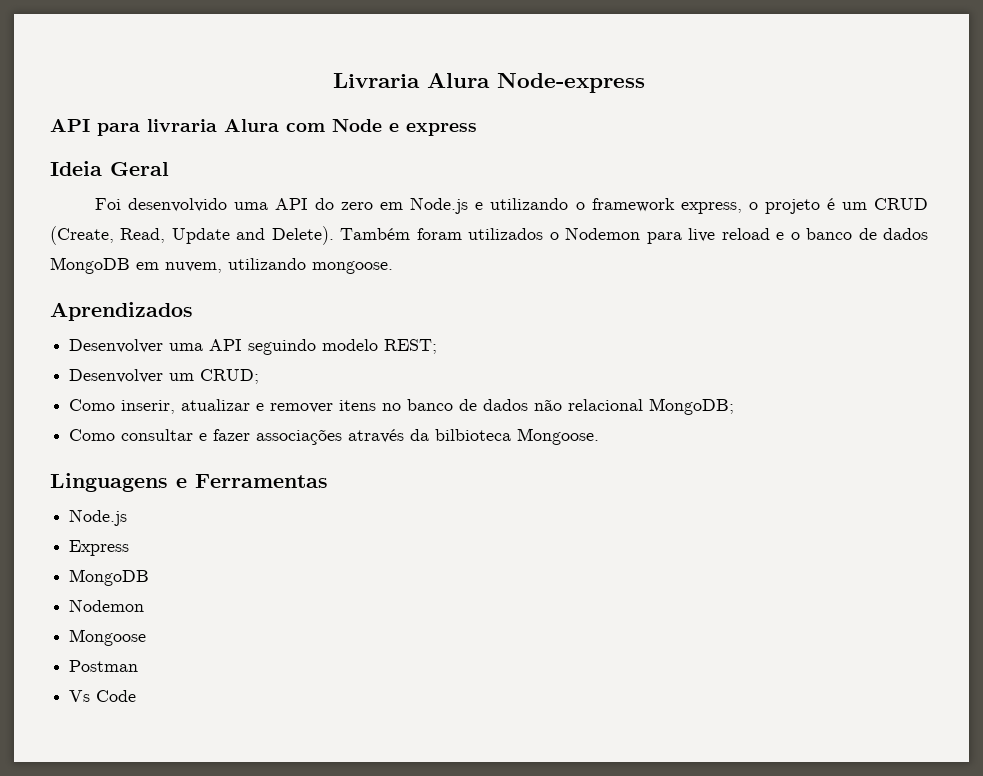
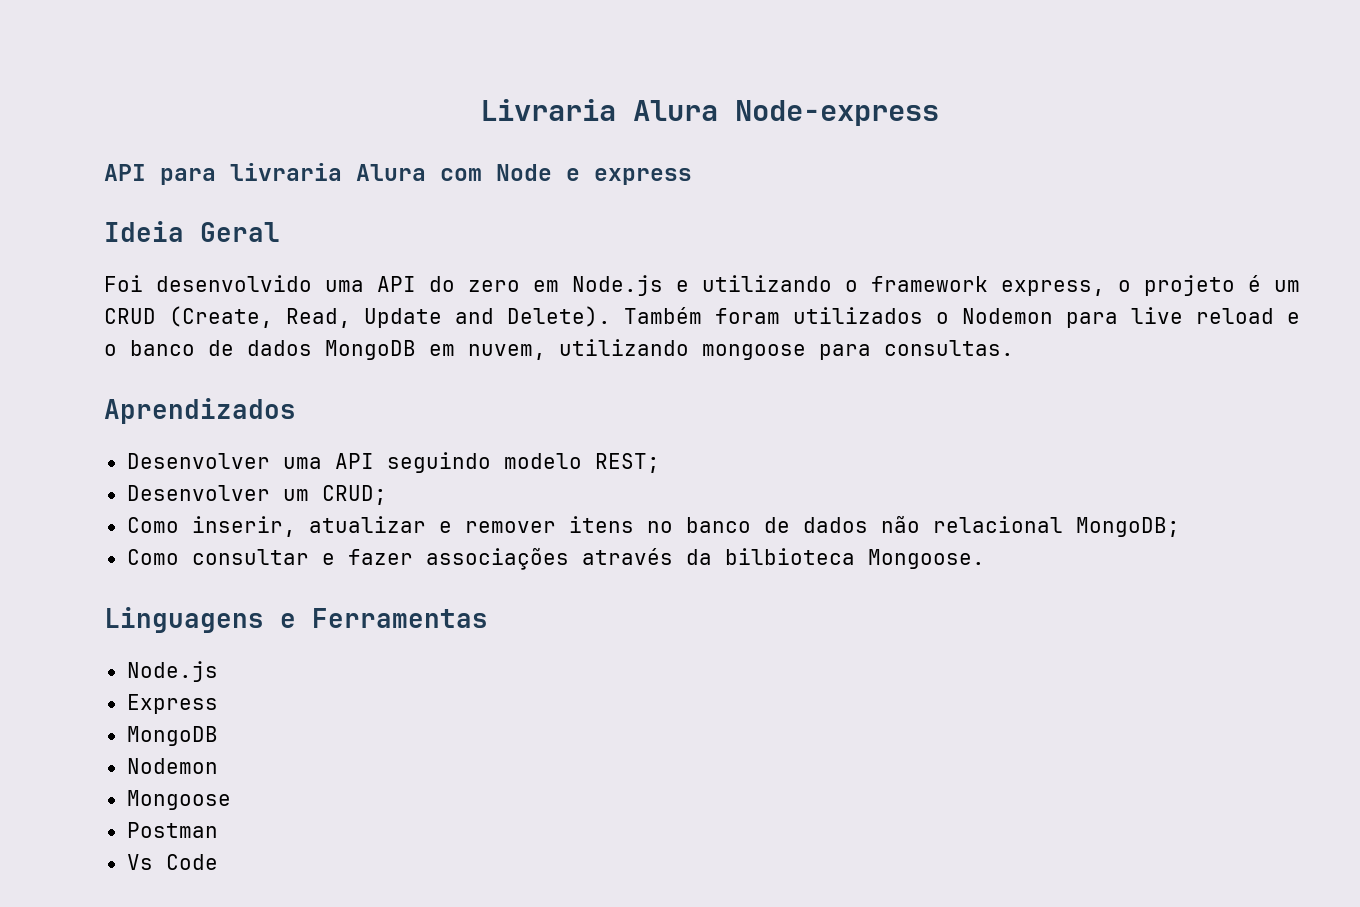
- Também foram utilizados o Nodemon para live reload e o banco de dados MongoDB em nuvem, utilizando mongoose.
+ Também foram utilizados o Nodemon para live reload e o banco de dados MongoDB em nuvem, utilizando mongoose para consultas.

